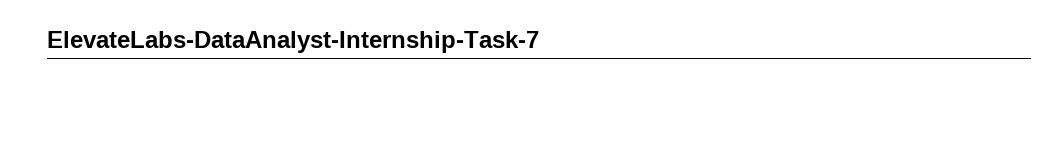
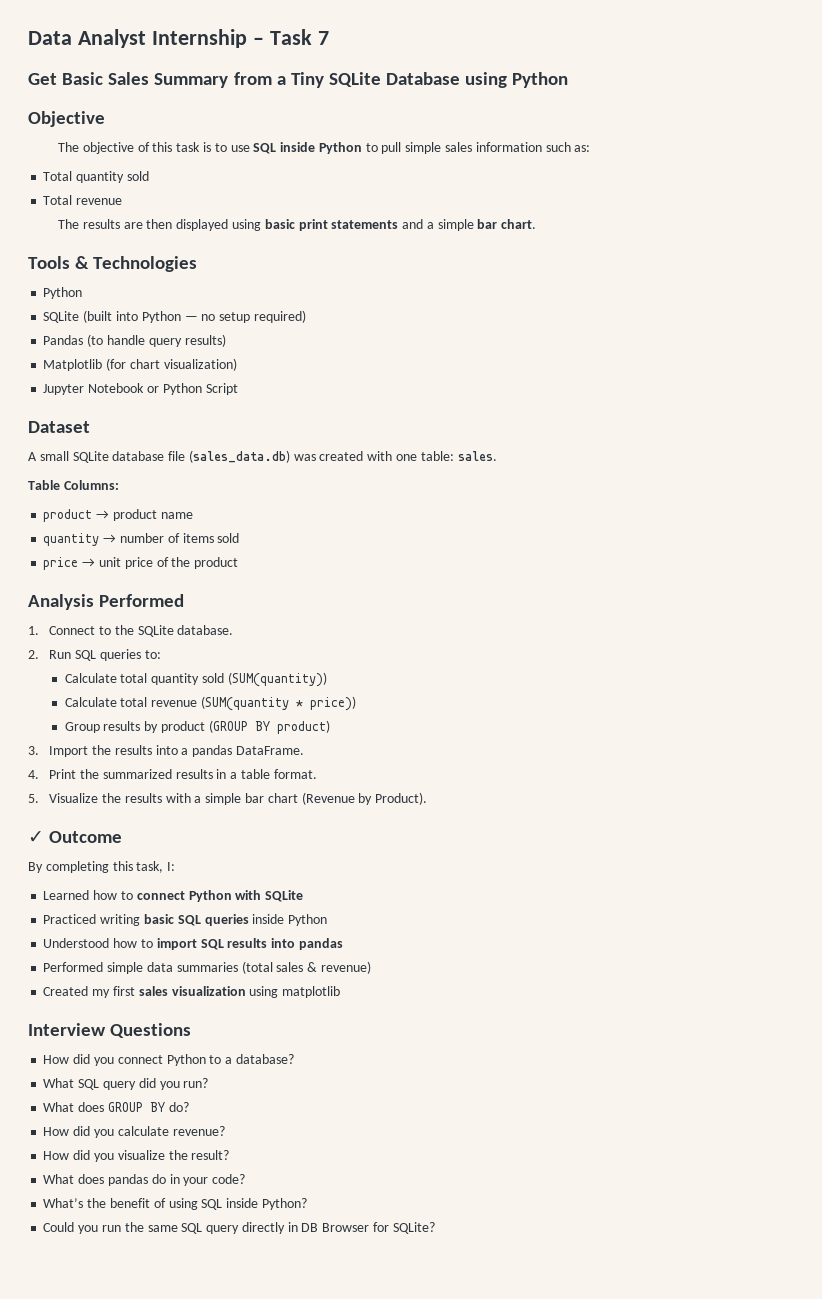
- ElevateLabs-DataAnalyst-Internship-Task-7
+ Data Analyst Internship – Task 7
+ Get Basic Sales Summary from a Tiny SQLite Database using Python
+ Objective
+ The objective of this task is to use SQL inside Python to pull simple sales information such as:
+ Total quantity sold
+ Total revenue
+ The results are then displayed using basic print statements and a simple bar chart.
+ Tools & Technologies
+ Python
+ SQLite (built into Python — no setup required)
+ Pandas (to handle query results)
+ Matplotlib (for chart visualization)
+ Jupyter Notebook or Python Script
+ Dataset
+ A small SQLite database file (sales_data.db) was created with one table: sales.
+ Table Columns:
+ product → product name
+ quantity → number of items sold
+ price → unit price of the product
+ Analysis Performed
+ 1. Connect to the SQLite database.
+ 2. Run SQL queries to:
+ Calculate total quantity sold (SUM(quantity))
+ Calculate total revenue (SUM(quantity * price))
+ Group results by product (GROUP BY product)
+ 3. Import the results into a pandas DataFrame.
+ 4. Print the summarized results in a table format.
+ 5. Visualize the results with a simple bar chart (Revenue by Product).
+ ✓ Outcome
+ By completing this task, I:
+ Learned how to connect Python with SQLite
+ Practiced writing basic SQL queries inside Python
+ Understood how to import SQL results into pandas
+ Performed simple data summaries (total sales & revenue)
+ Created my first sales visualization using matplotlib
+ Interview Questions
+ How did you connect Python to a database?
+ What SQL query did you run?
+ What does GROUP BY do?
+ How did you calculate revenue?
+ How did you visualize the result?
+ What does pandas do in your code?
+ What’s the benefit of using SQL inside Python?
+ Could you run the same SQL query directly in DB Browser for SQLite?

